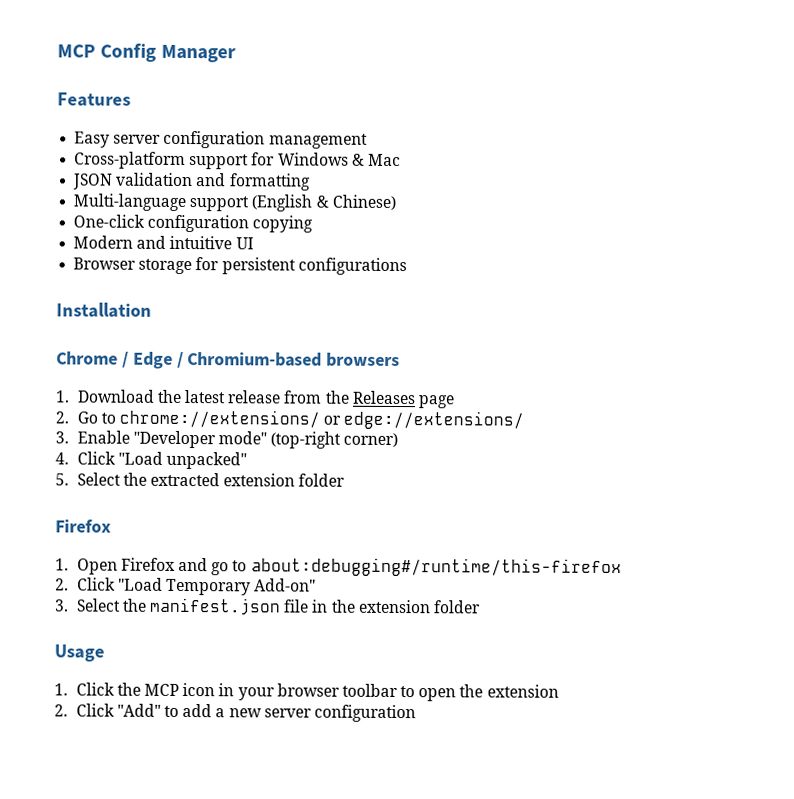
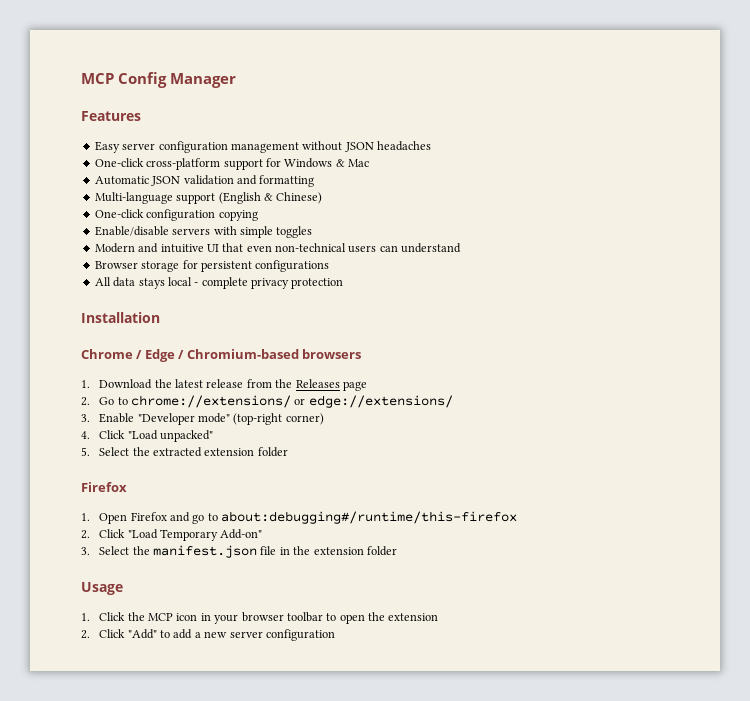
- Easy server configuration management
- Cross-platform support for Windows & Mac
+ Easy server configuration management without JSON headaches
+ One-click cross-platform support for Windows & Mac
- JSON validation and formatting
+ Automatic JSON validation and formatting
+ Enable/disable servers with simple toggles
- Modern and intuitive UI
+ Modern and intuitive UI that even non-technical users can understand
+ All data stays local - complete privacy protection

